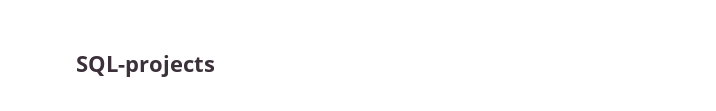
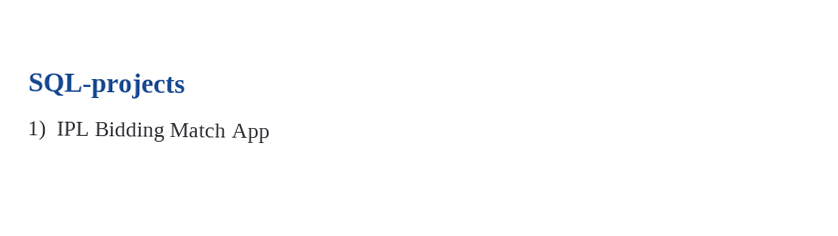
+ 1) IPL Bidding Match App

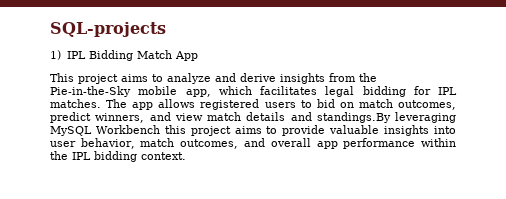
+ This project aims to analyze and derive insights from the Pie-in-the-Sky mobile app, which facilitates legal bidding for IPL matches. The app allows registered users to bid on match outcomes, predict winners, and view match details and standings.By leveraging MySQL Workbench this project aims to provide valuable insights into user behavior, match outcomes, and overall app performance within the IPL bidding context.

